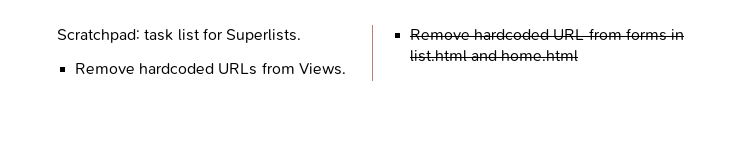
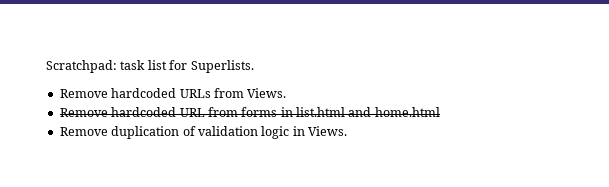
+ Remove duplication of validation logic in Views.

